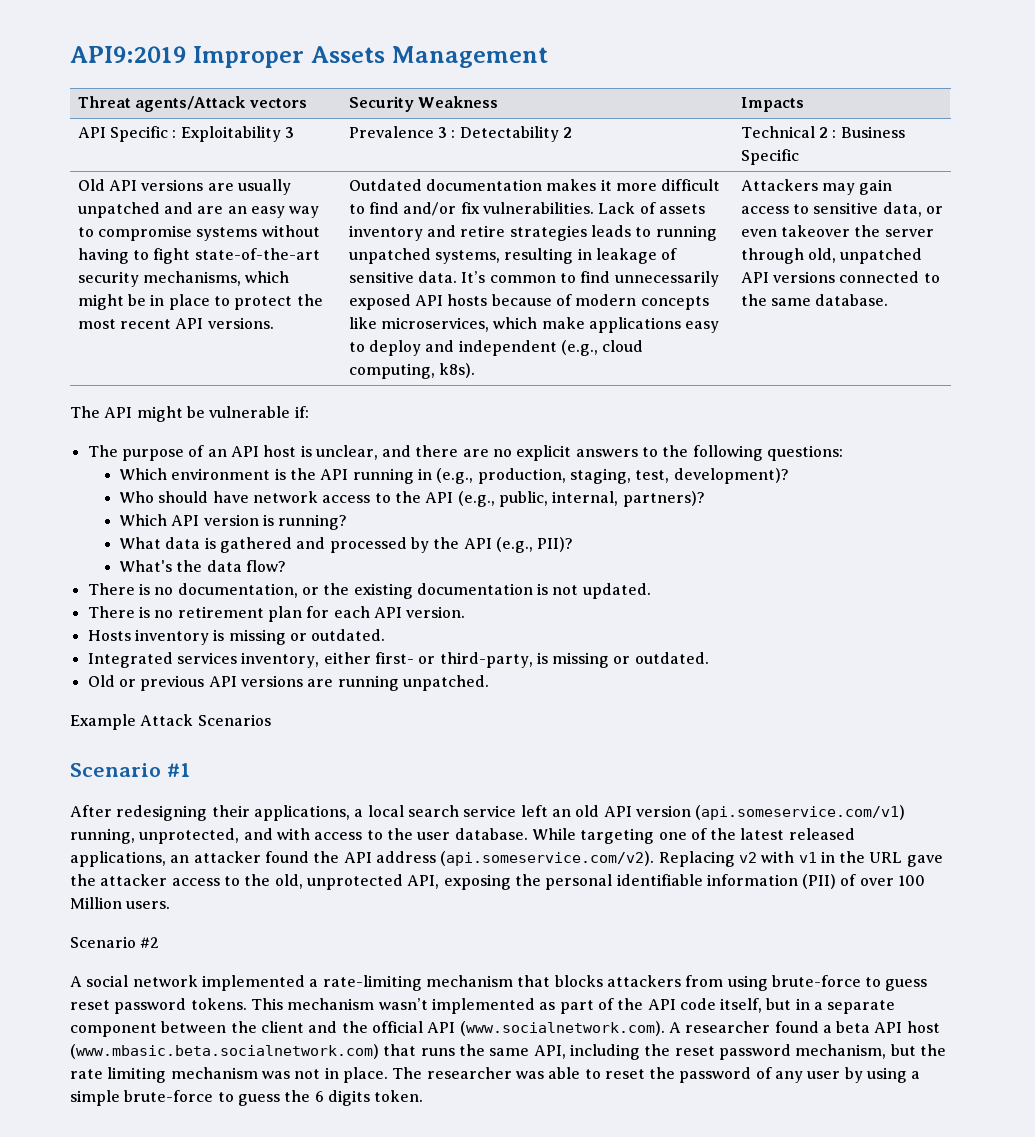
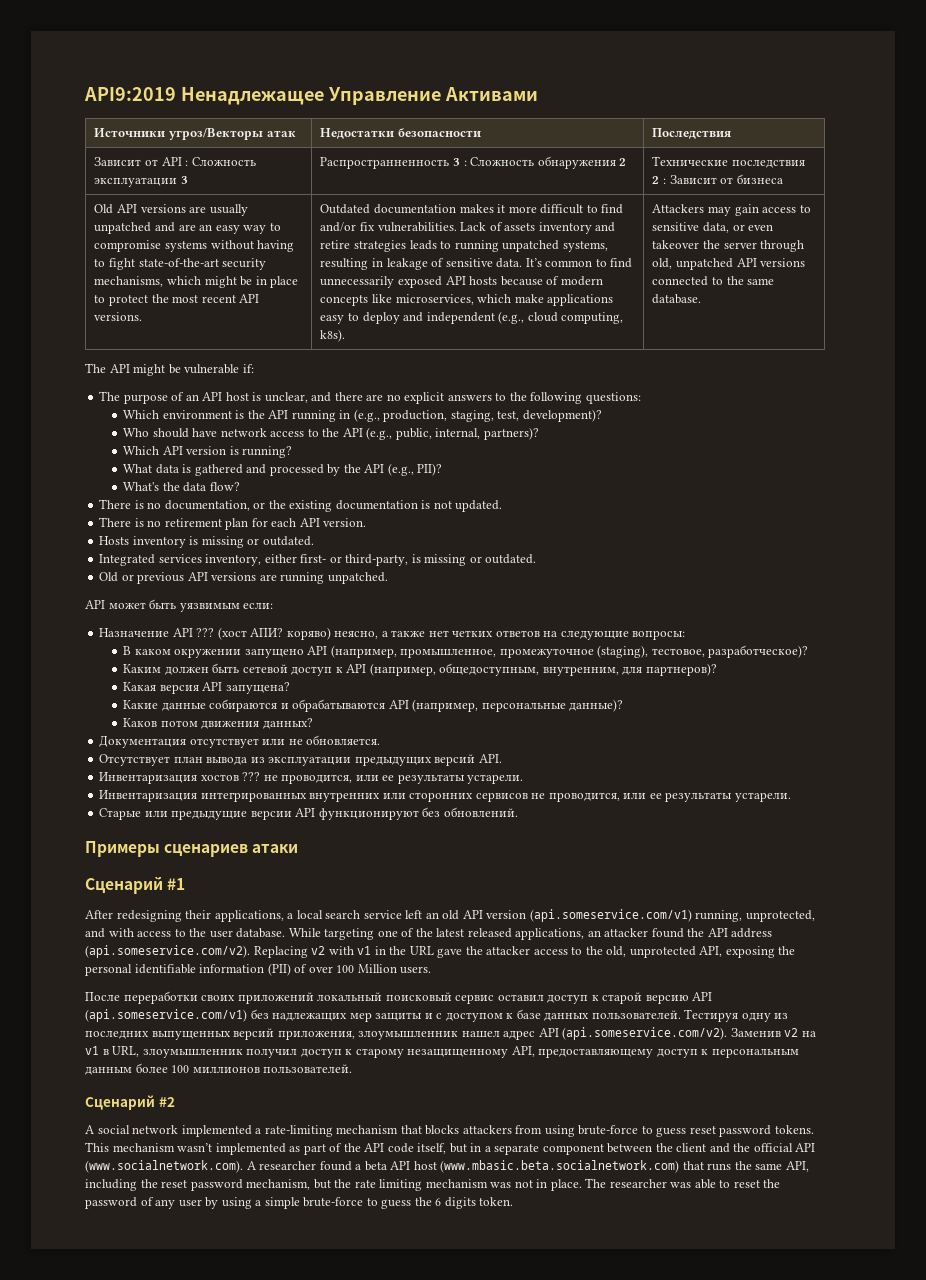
- API9:2019 Improper Assets Management
- Threat agents/Attack vectors | Security Weakness | Impacts
- API Specific : Exploitability 3 | Prevalence 3 : Detectability 2 | Technical 2 : Business Specific
+ API9:2019 Ненадлежащее Управление Активами
+ Источники угроз/Векторы атак | Недостатки безопасности | Последствия
+ Зависит от API : Сложность эксплуатации 3 | Распространненность 3 : Сложность обнаружения 2 | Технические последствия 2 : Зависит от бизнеса
- Example Attack Scenarios
- Scenario #1
+ API может быть уязвимым если:
+ Назначение API ??? (хост АПИ? коряво) неясно, а также нет четких ответов на следующие вопросы:
+ В каком окружении запущено API (например, промышленное, промежуточное (staging), тестовое, разработческое)?
+ Каким должен быть сетевой доступ к API (например, общедоступным, внутренним, для партнеров)?
+ Какая версия API запущена?
+ Какие данные собираются и обрабатываются API (например, персональные данные)?
+ Каков потом движения данных?
+ Документация отсутствует или не обновляется.
+ Отсутствует план вывода из эксплуатации предыдущих версий API.
+ Инвентаризация хостов ??? не проводится, или ее результаты устарели.
+ Инвентаризация интегрированных внутренних или сторонних сервисов не проводится, или ее результаты устарели.
+ Старые или предыдущие версии API функционируют без обновлений.
+ Примеры сценариев атаки
+ Сценарий #1
- Scenario #2
+ После переработки своих приложений локальный поисковый сервис оставил доступ к старой версию API (api.someservice.com/v1) без надлежащих мер защиты и с доступом к базе данных пользователей. Тестируя одну из последних выпущенных версий приложения, злоумышленник нашел адрес API (api.someservice.com/v2). Заменив v2 на v1 в URL, злоумышленник получил доступ к старому незащищенному API, предоставляющему доступ к персональным данным более 100 миллионов пользователей.
+ Сценарий #2

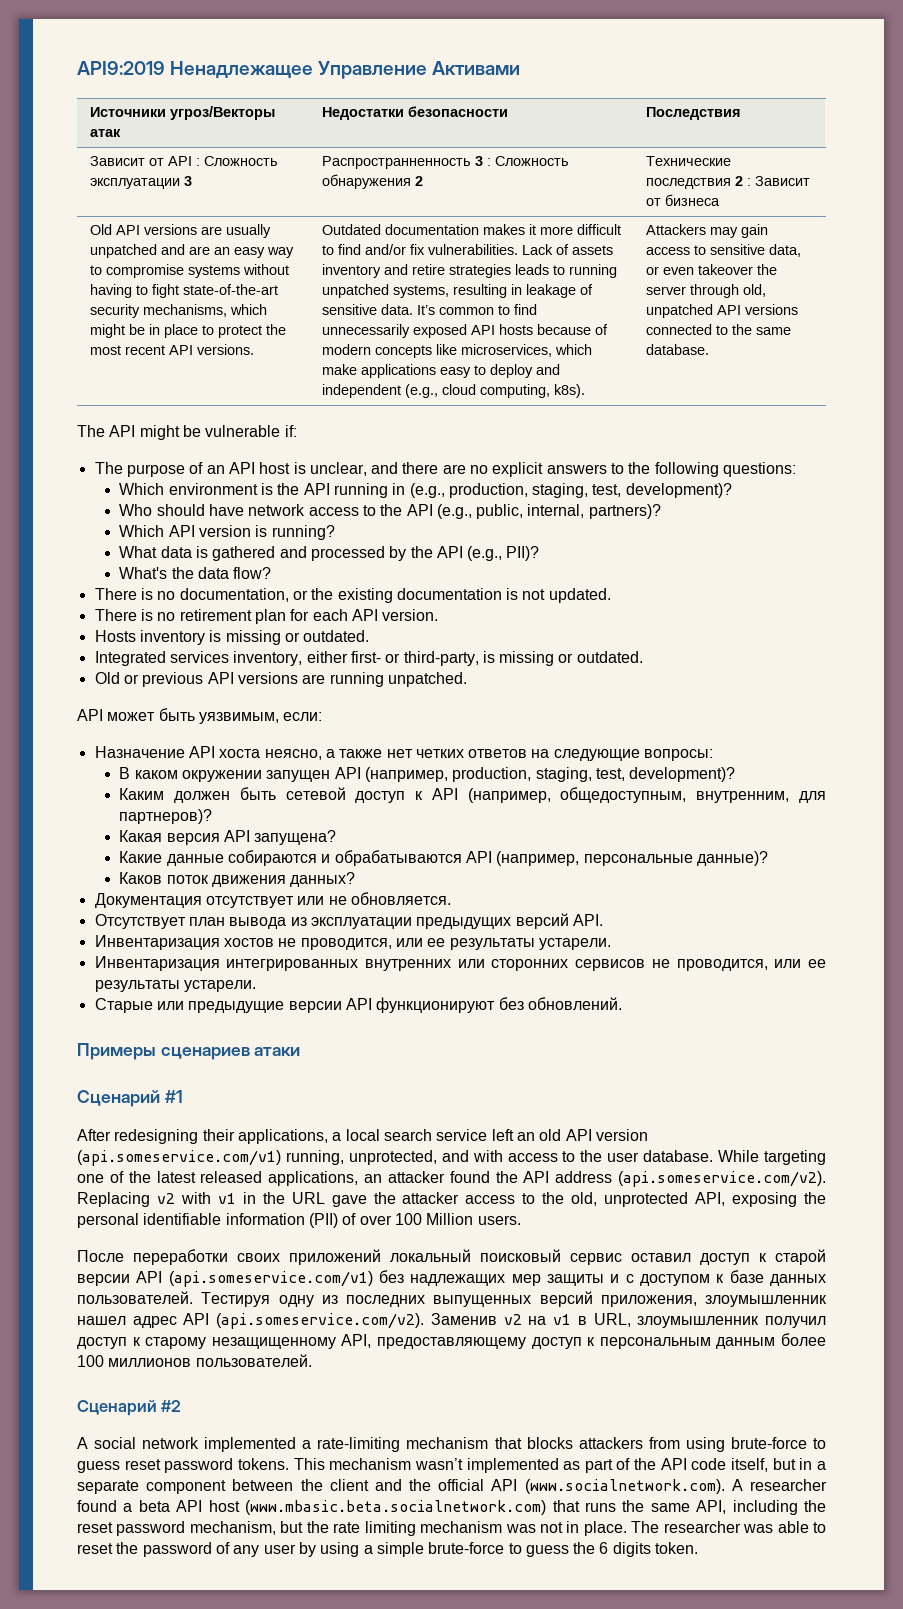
- API может быть уязвимым если:
+ API может быть уязвимым, если:
- Назначение API ??? (хост АПИ? коряво) неясно, а также нет четких ответов на следующие вопросы:
+ Назначение API хоста неясно, а также нет четких ответов на следующие вопросы:
- В каком окружении запущено API (например, промышленное, промежуточное (staging), тестовое, разработческое)?
+ В каком окружении запущен API (например, production, staging, test, development)?
- Каков потом движения данных?
+ Каков поток движения данных?
- Инвентаризация хостов ??? не проводится, или ее результаты устарели.
+ Инвентаризация хостов не проводится, или ее результаты устарели.
- После переработки своих приложений локальный поисковый сервис оставил доступ к старой версию API (api.someservice.com/v1) без надлежащих мер защиты и с доступом к базе данных пользователей.
+ После переработки своих приложений локальный поисковый сервис оставил доступ к старой версии API (api.someservice.com/v1) без надлежащих мер защиты и с доступом к базе данных пользователей.

